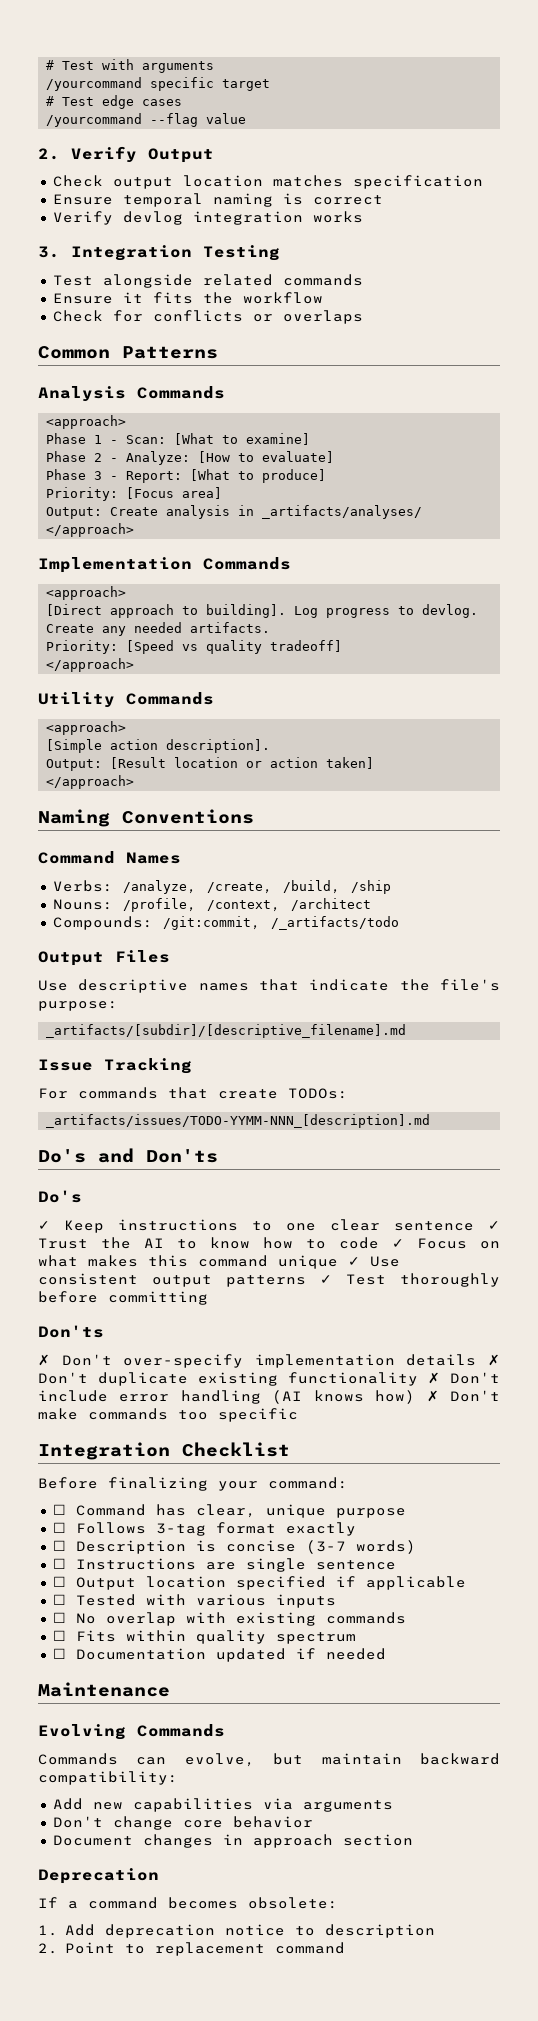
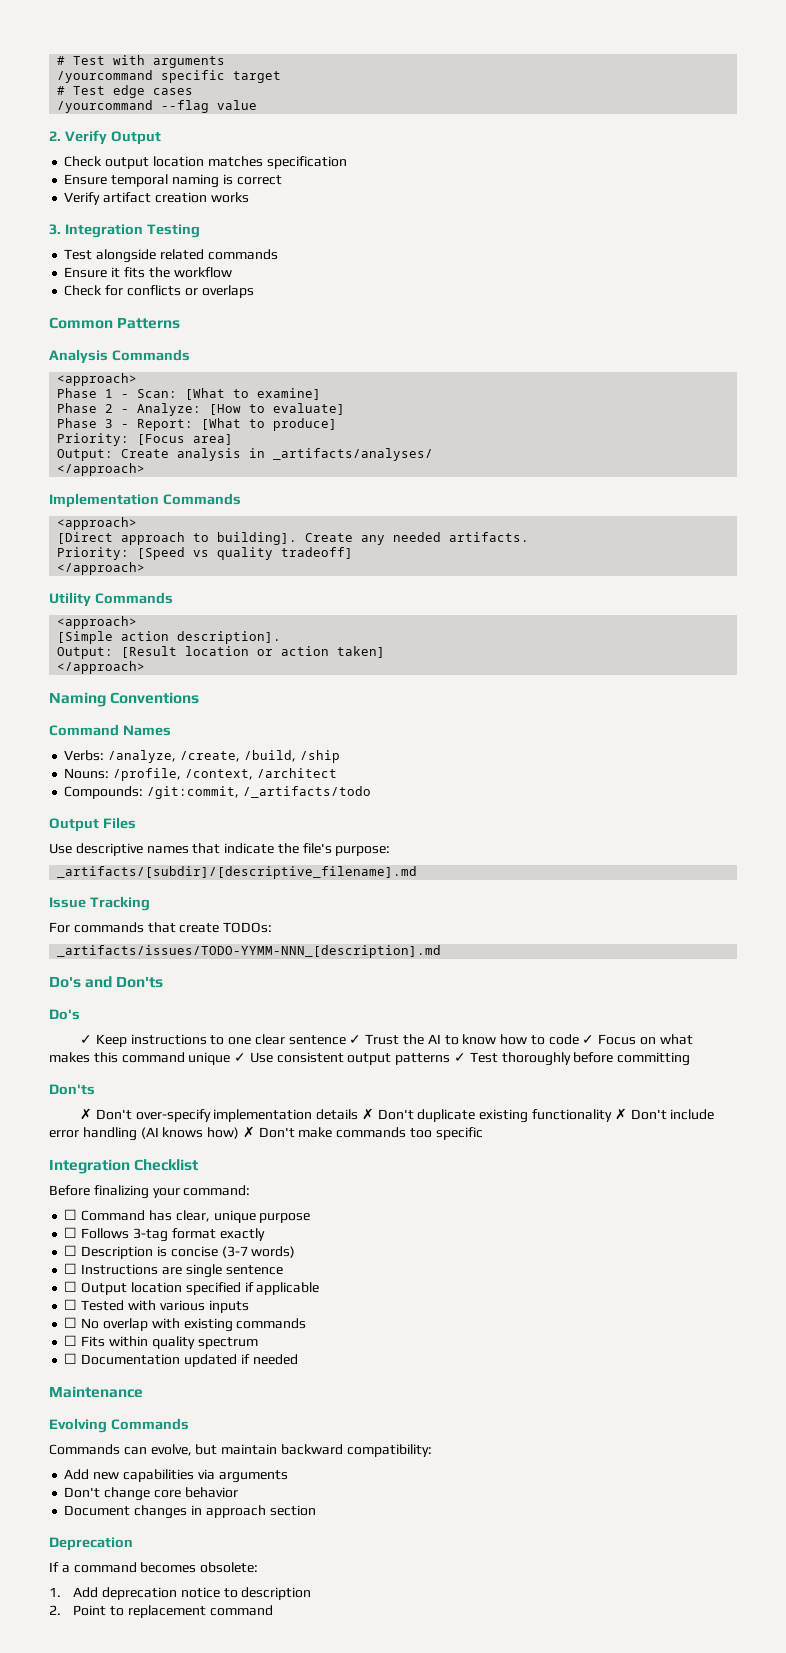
- Verify devlog integration works
+ Verify artifact creation works
- Log progress to devlog.

